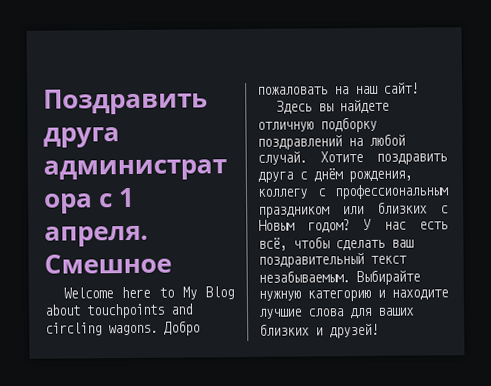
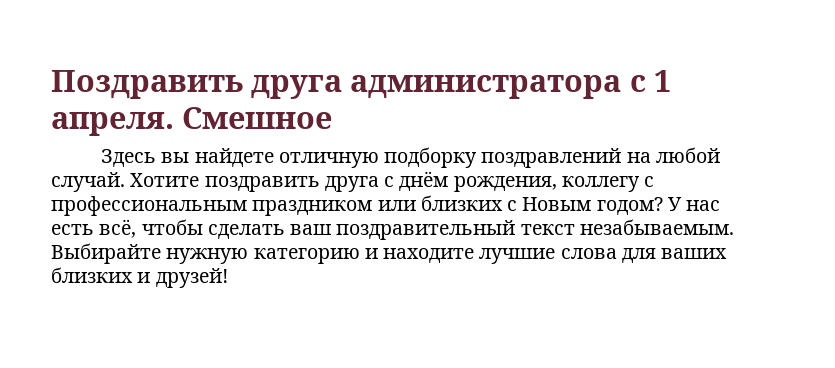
- Welcome here to My Blog about touchpoints and circling wagons. Добро пожаловать на наш сайт!

